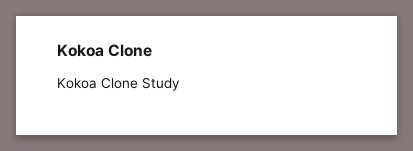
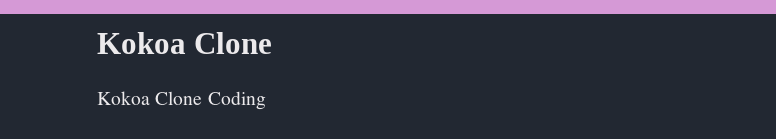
- Kokoa Clone Study
+ Kokoa Clone Coding

